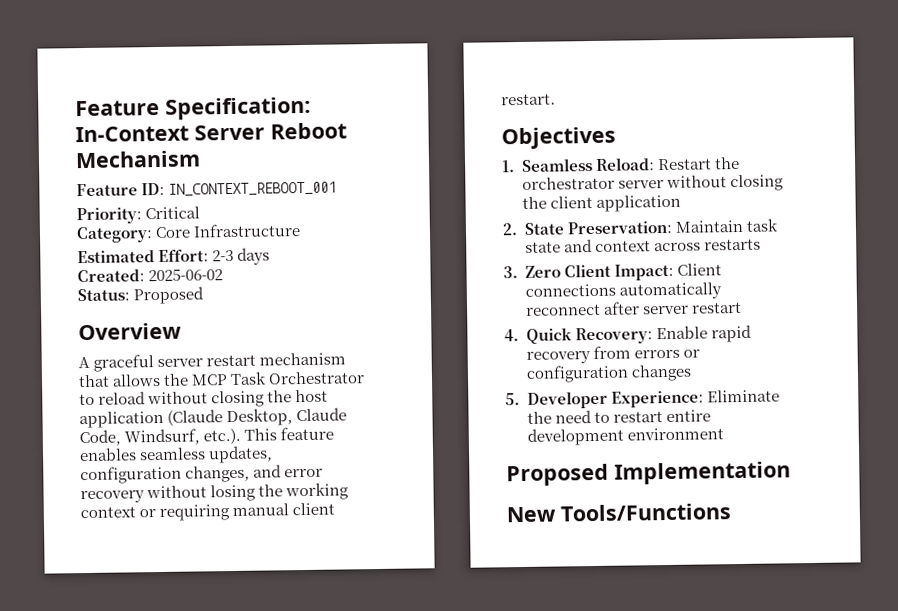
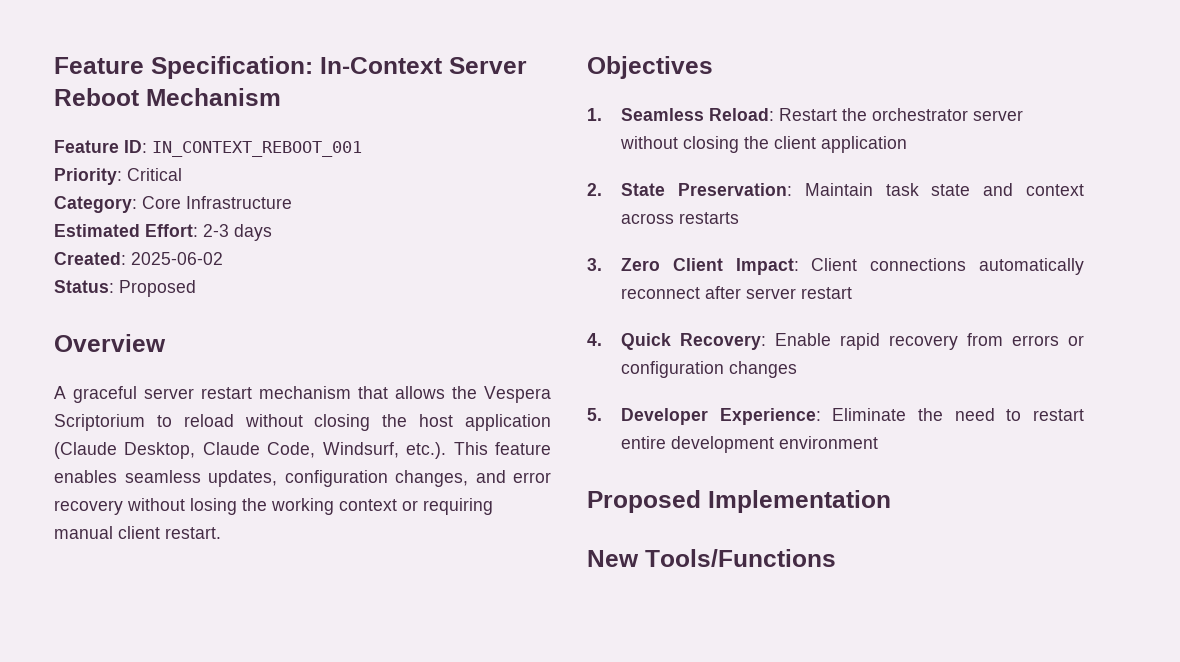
- A graceful server restart mechanism that allows the MCP Task Orchestrator to reload without closing the host application (Claude Desktop, Claude Code, Windsurf, etc.). This feature enables seamless updates, configuration changes, and error recovery without losing the working context or requiring manual client restart.
+ A graceful server restart mechanism that allows the Vespera Scriptorium to reload without closing the host application (Claude Desktop, Claude Code, Windsurf, etc.). This feature enables seamless updates, configuration changes, and error recovery without losing the working context or requiring manual client restart.

